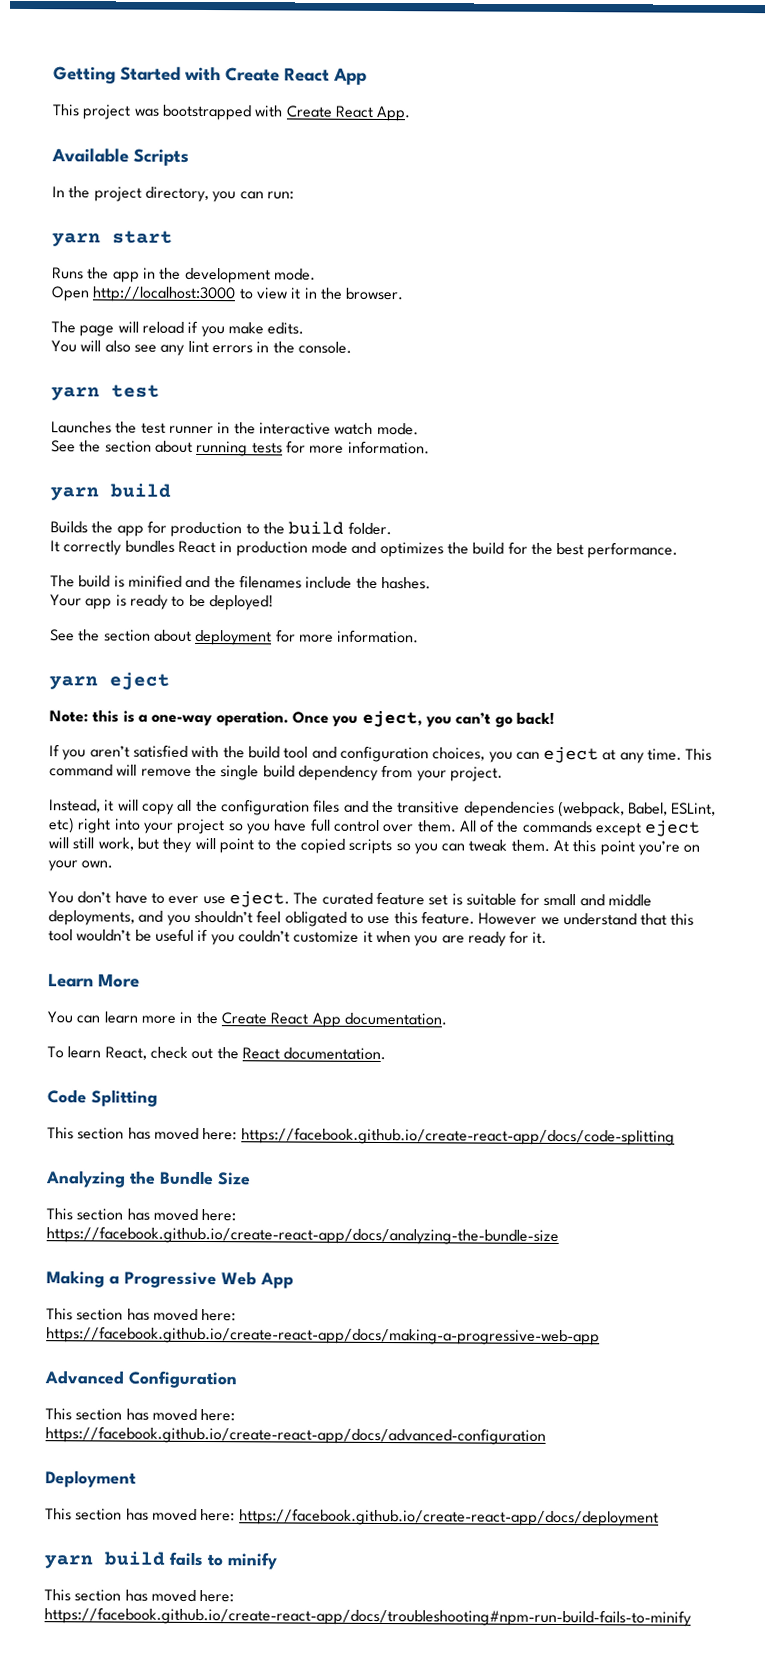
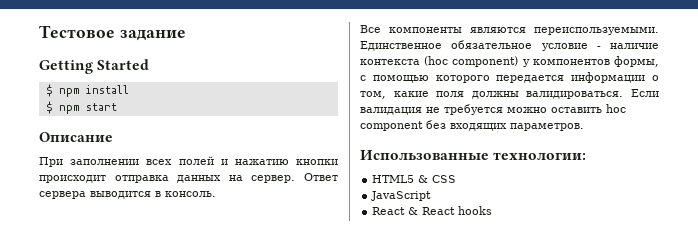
+ Тестовое задание
- Getting Started with Create React App
- This project was bootstrapped with Create React App.
- Available Scripts
- In the project directory, you can run:
- yarn start
- Runs the app in the development mode.
- Open http://localhost:3000 to view it in the browser.
- The page will reload if you make edits.
- You will also see any lint errors in the console.
- yarn test
- Launches the test runner in the interactive watch mode.
- See the section about running tests for more information.
- yarn build
- Builds the app for production to the build folder.
- It correctly bundles React in production mode and optimizes the build for the best performance.
- The build is minified and the filenames include the hashes.
- Your app is ready to be deployed!
- See the section about deployment for more information.
- yarn eject
- Note: this is a one-way operation. Once you eject, you can’t go back!
- If you aren’t satisfied with the build tool and configuration choices, you can eject at any time. This command will remove the single build dependency from your project.
- Instead, it will copy all the configuration files and the transitive dependencies (webpack, Babel, ESLint, etc) right into your project so you have full control over them. All of the commands except eject will still work, but they will point to the copied scripts so you can tweak them. At this point you’re on your own.
- You don’t have to ever use eject. The curated feature set is suitable for small and middle deployments, and you shouldn’t feel obligated to use this feature. However we understand that this tool wouldn’t be useful if you couldn’t customize it when you are ready for it.
- Learn More
- You can learn more in the Create React App documentation.
- To learn React, check out the React documentation.
- Code Splitting
- This section has moved here: https://facebook.github.io/create-react-app/docs/code-splitting
- Analyzing the Bundle Size
- This section has moved here: https://facebook.github.io/create-react-app/docs/analyzing-the-bundle-size
- Making a Progressive Web App
- This section has moved here: https://facebook.github.io/create-react-app/docs/making-a-progressive-web-app
- Advanced Configuration
- This section has moved here: https://facebook.github.io/create-react-app/docs/advanced-configuration
- Deployment
- This section has moved here: https://facebook.github.io/create-react-app/docs/deployment
- yarn build fails to minify
- This section has moved here: https://facebook.github.io/create-react-app/docs/troubleshooting#npm-run-build-fails-to-minify
+ Getting Started
+ $ npm install
+ $ npm start
+ Описание
+ При заполнении всех полей и нажатию кнопки происходит отправка данных на сервер. Ответ сервера выводится в консоль.
+ Все компоненты являются переиспользуемыми. Единственное обязательное условие - наличие контекста (hoc component) у компонентов формы, с помощью которого передается информации о том, какие поля должны валидироваться. Если валидация не требуется можно оставить hoc component без входящих параметров.
+ Использованные технологии:
+ HTML5 & CSS
+ JavaScript
+ React & React hooks

